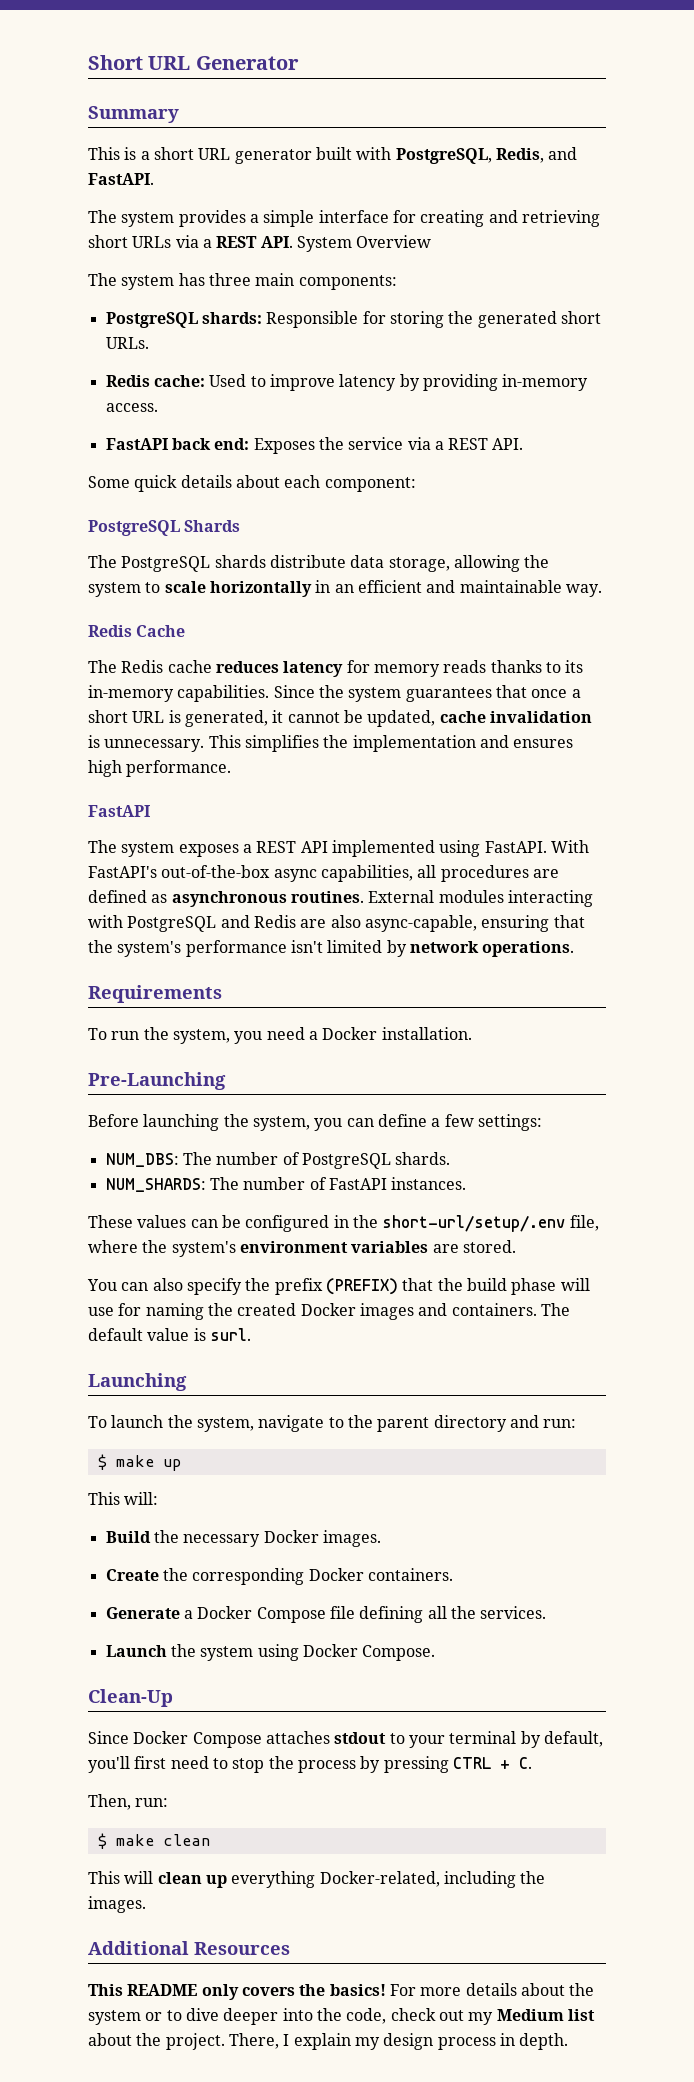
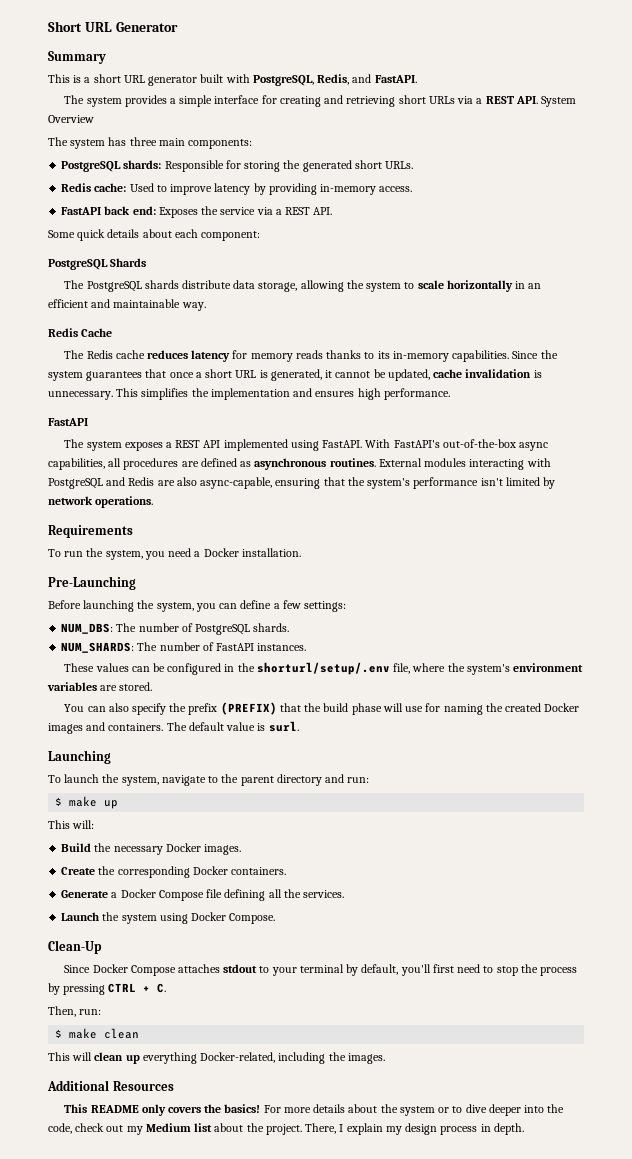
- These values can be configured in the short-url/setup/.env file, where the system's environment variables are stored.
+ These values can be configured in the shorturl/setup/.env file, where the system's environment variables are stored.

